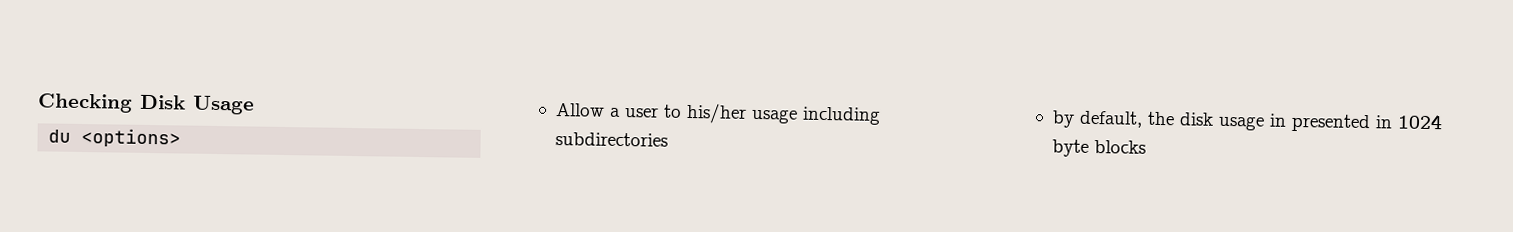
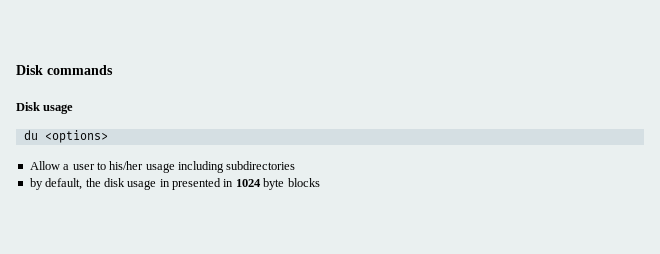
- Checking Disk Usage
+ Disk commands
+ Disk usage

